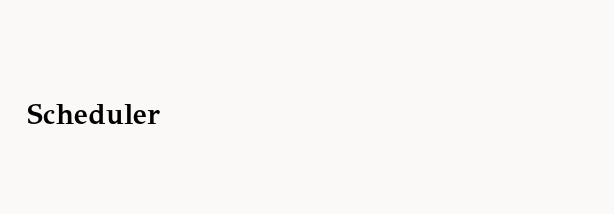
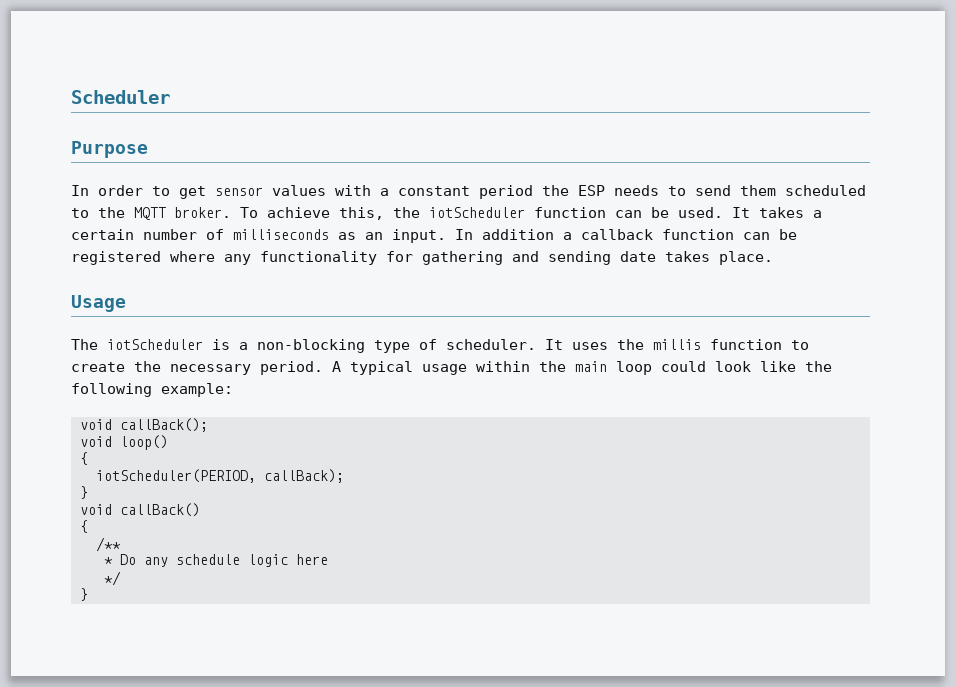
+ Purpose
+ In order to get sensor values with a constant period the ESP needs to send them scheduled to the MQTT broker. To achieve this, the iotScheduler function can be used. It takes a certain number of milliseconds as an input. In addition a callback function can be registered where any functionality for gathering and sending date takes place.
+ Usage
+ The iotScheduler is a non-blocking type of scheduler. It uses the millis function to create the necessary period. A typical usage within the main loop could look like the following example:
+ void callBack();
+ void loop()
+ {
+ iotScheduler(PERIOD, callBack);
+ }
+ void callBack()
+ {
+ /**
+ * Do any schedule logic here
+ */
+ }

